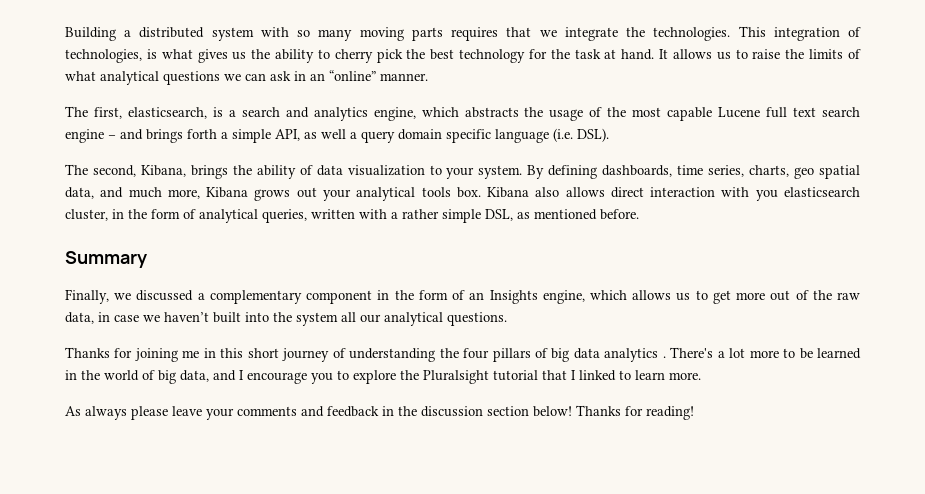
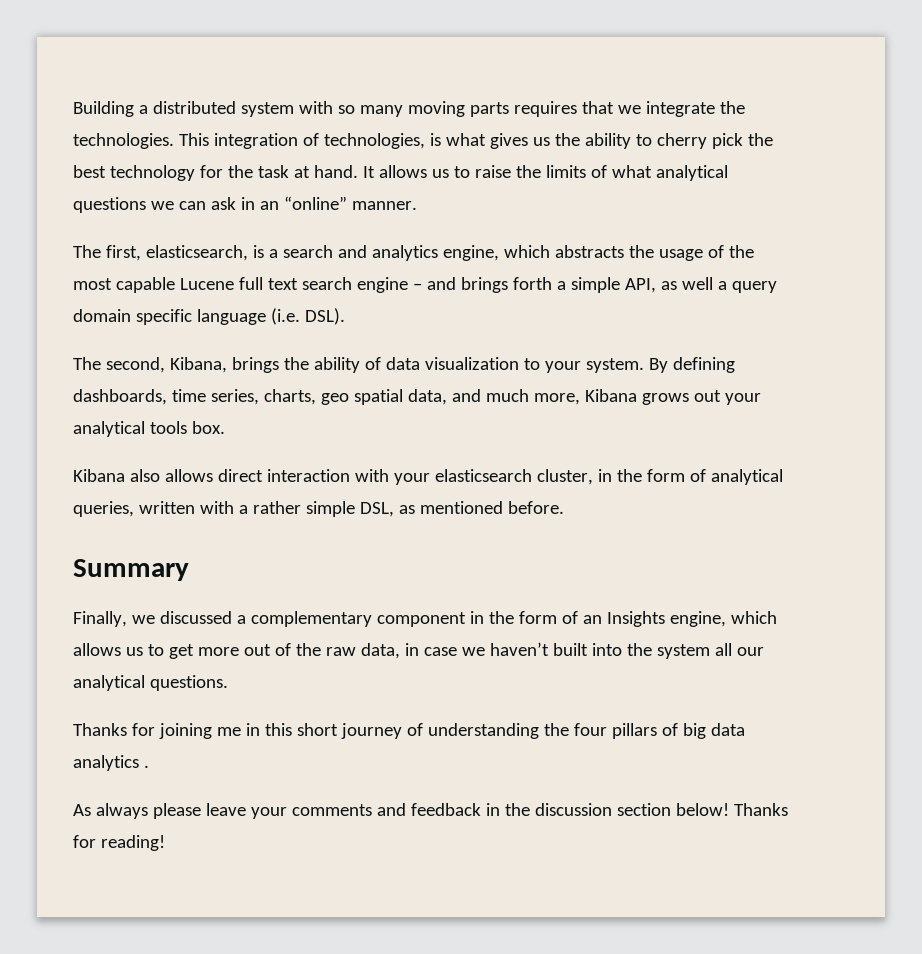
- By defining dashboards, time series, charts, geo spatial data, and much more, Kibana grows out your analytical tools box. Kibana also allows direct interaction with you elasticsearch cluster, in the form of analytical queries, written with a rather simple DSL, as mentioned before.
+ By defining dashboards, time series, charts, geo spatial data, and much more, Kibana grows out your analytical tools box.
+ Kibana also allows direct interaction with your elasticsearch cluster, in the form of analytical queries, written with a rather simple DSL, as mentioned before.
- There's a lot more to be learned in the world of big data, and I encourage you to explore the Pluralsight tutorial that I linked to learn more.

